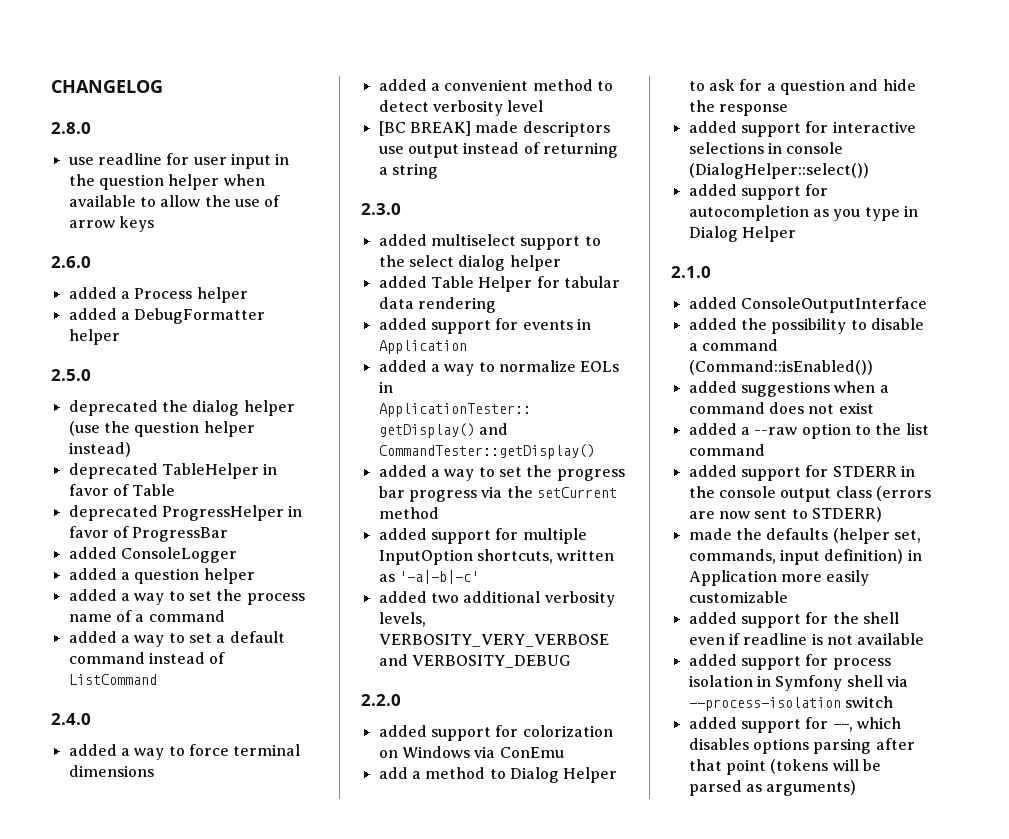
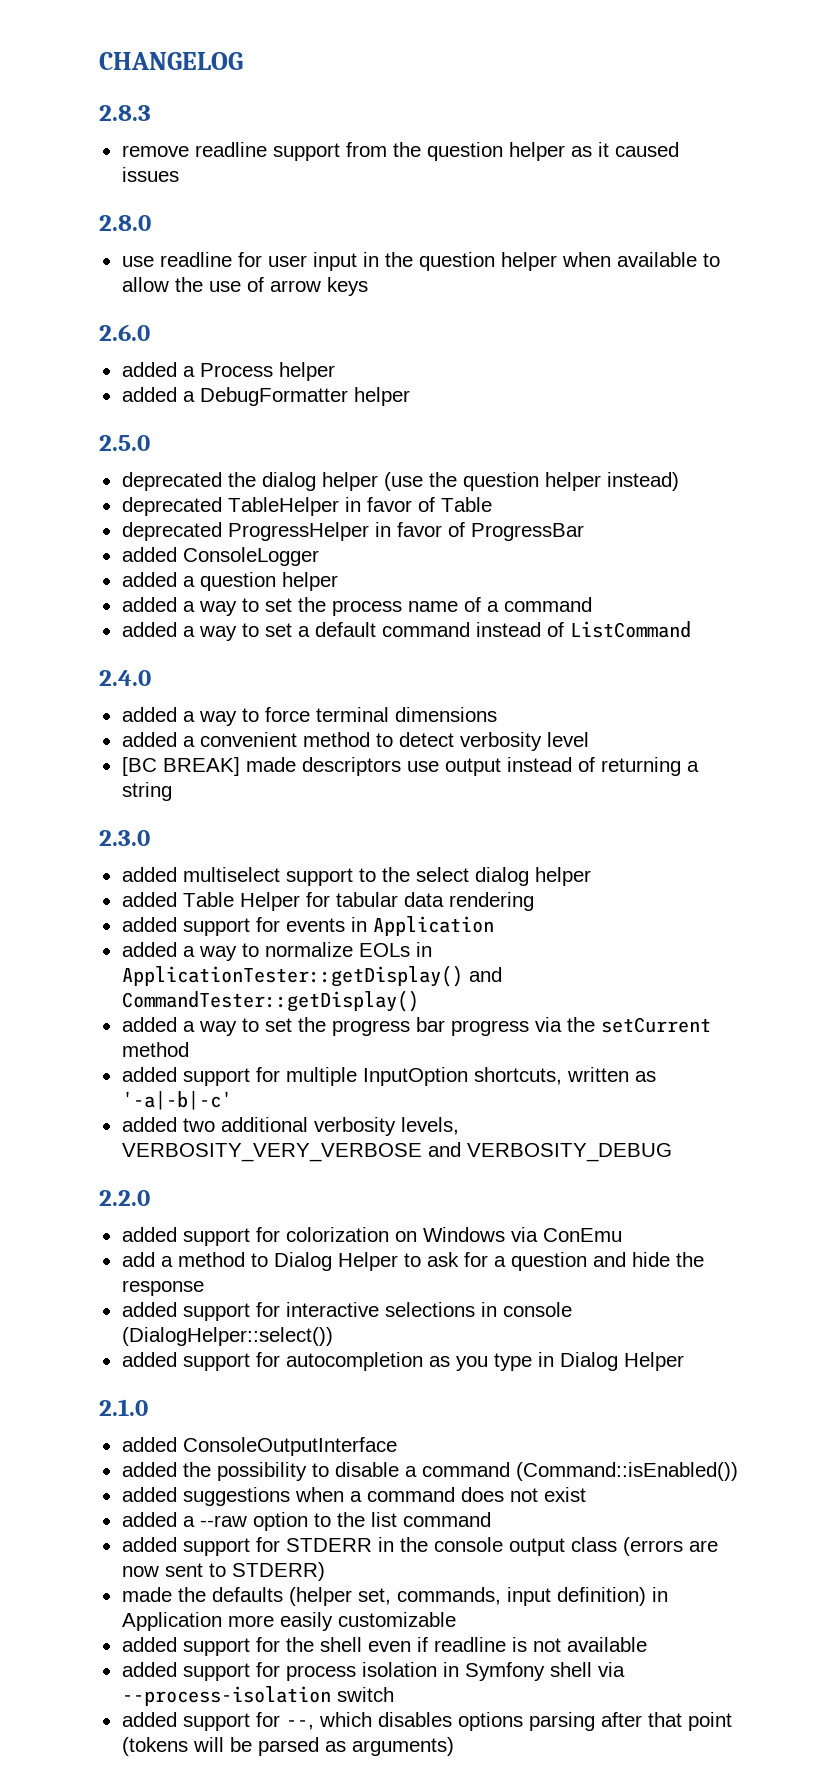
+ 2.8.3
+ remove readline support from the question helper as it caused issues

